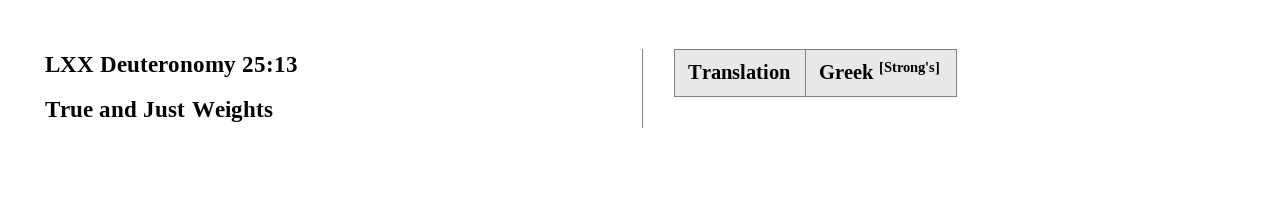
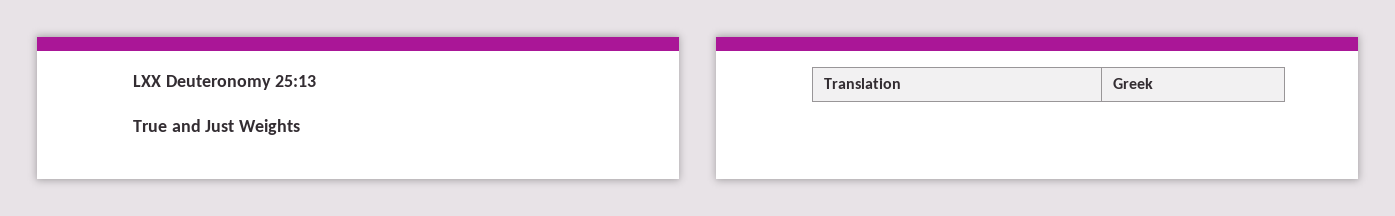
- Translation | Greek [Strong's]
+ Translation | Greek

